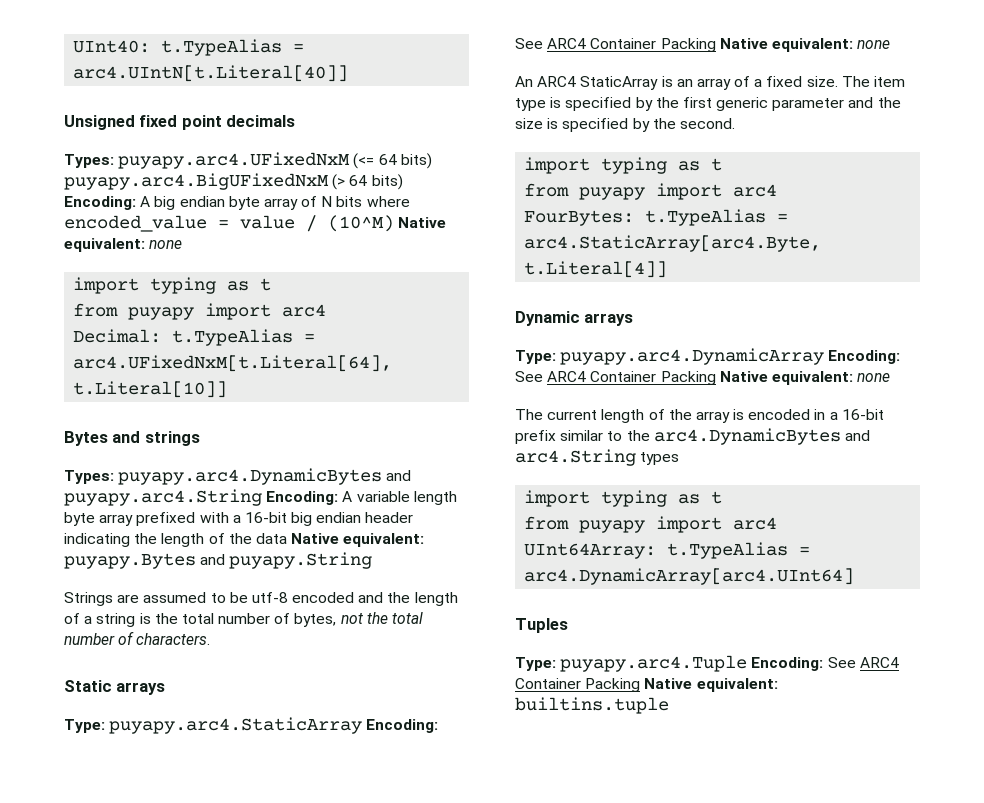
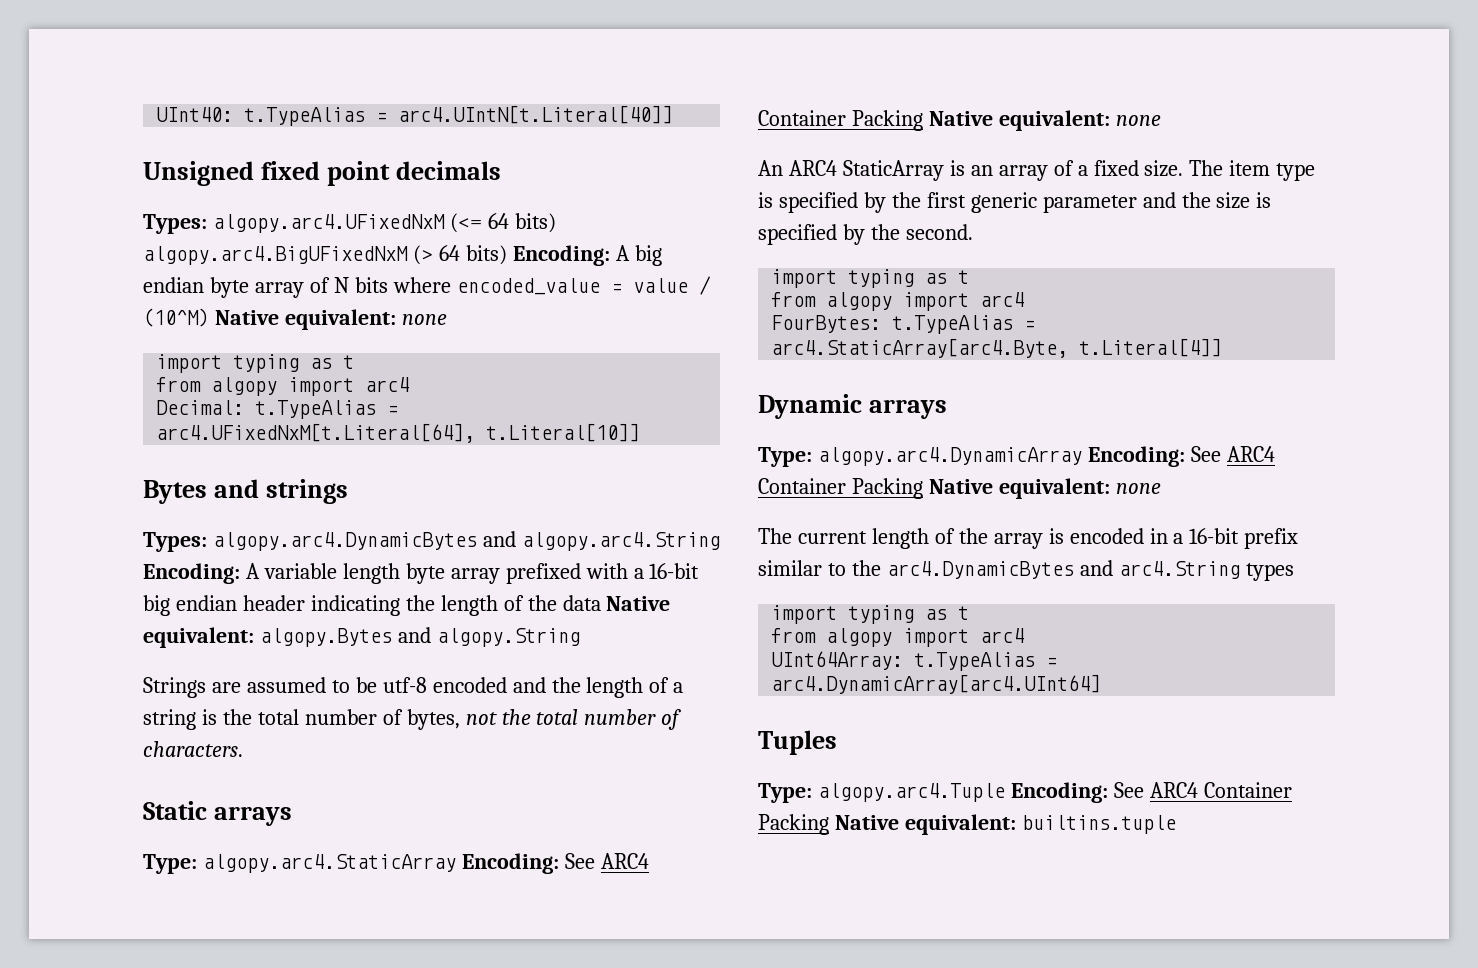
- Types: puyapy.arc4.UFixedNxM (<= 64 bits) puyapy.arc4.BigUFixedNxM (> 64 bits) Encoding: A big endian byte array of N bits where encoded_value = value / (10^M) Native equivalent: none
+ Types: algopy.arc4.UFixedNxM (<= 64 bits) algopy.arc4.BigUFixedNxM (> 64 bits) Encoding: A big endian byte array of N bits where encoded_value = value / (10^M) Native equivalent: none
  import typing as t
- from puyapy import arc4
+ from algopy import arc4
- Types: puyapy.arc4.DynamicBytes and puyapy.arc4.String Encoding: A variable length byte array prefixed with a 16-bit big endian header indicating the length of the data Native equivalent: puyapy.Bytes and puyapy.String
+ Types: algopy.arc4.DynamicBytes and algopy.arc4.String Encoding: A variable length byte array prefixed with a 16-bit big endian header indicating the length of the data Native equivalent: algopy.Bytes and algopy.String
- Type: puyapy.arc4.StaticArray Encoding: See ARC4 Container Packing Native equivalent: none
+ Type: algopy.arc4.StaticArray Encoding: See ARC4 Container Packing Native equivalent: none
  The item type is specified by the first generic parameter and the size is specified by the second.
  import typing as t
- from puyapy import arc4
+ from algopy import arc4
- Type: puyapy.arc4.DynamicArray Encoding: See ARC4 Container Packing Native equivalent: none
+ Type: algopy.arc4.DynamicArray Encoding: See ARC4 Container Packing Native equivalent: none
  The current length of the array is encoded in a 16-bit prefix similar to the arc4.DynamicBytes and arc4.String types
  import typing as t
- from puyapy import arc4
+ from algopy import arc4
- Type: puyapy.arc4.Tuple Encoding: See ARC4 Container Packing Native equivalent: builtins.tuple
+ Type: algopy.arc4.Tuple Encoding: See ARC4 Container Packing Native equivalent: builtins.tuple

